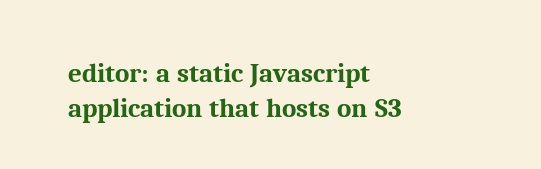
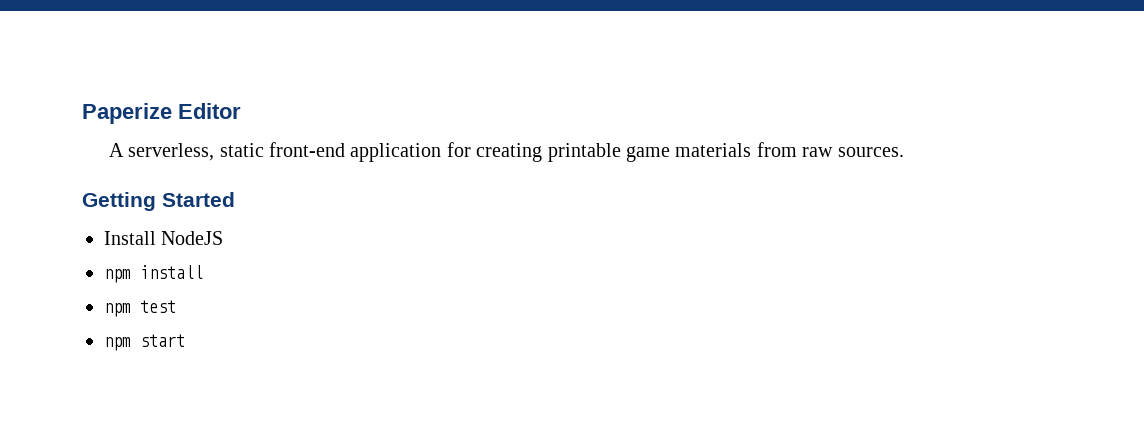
- editor: a static Javascript application that hosts on S3
+ Paperize Editor
+ A serverless, static front-end application for creating printable game materials from raw sources.
+ Getting Started
+ Install NodeJS
+ npm install
+ npm test
+ npm start

